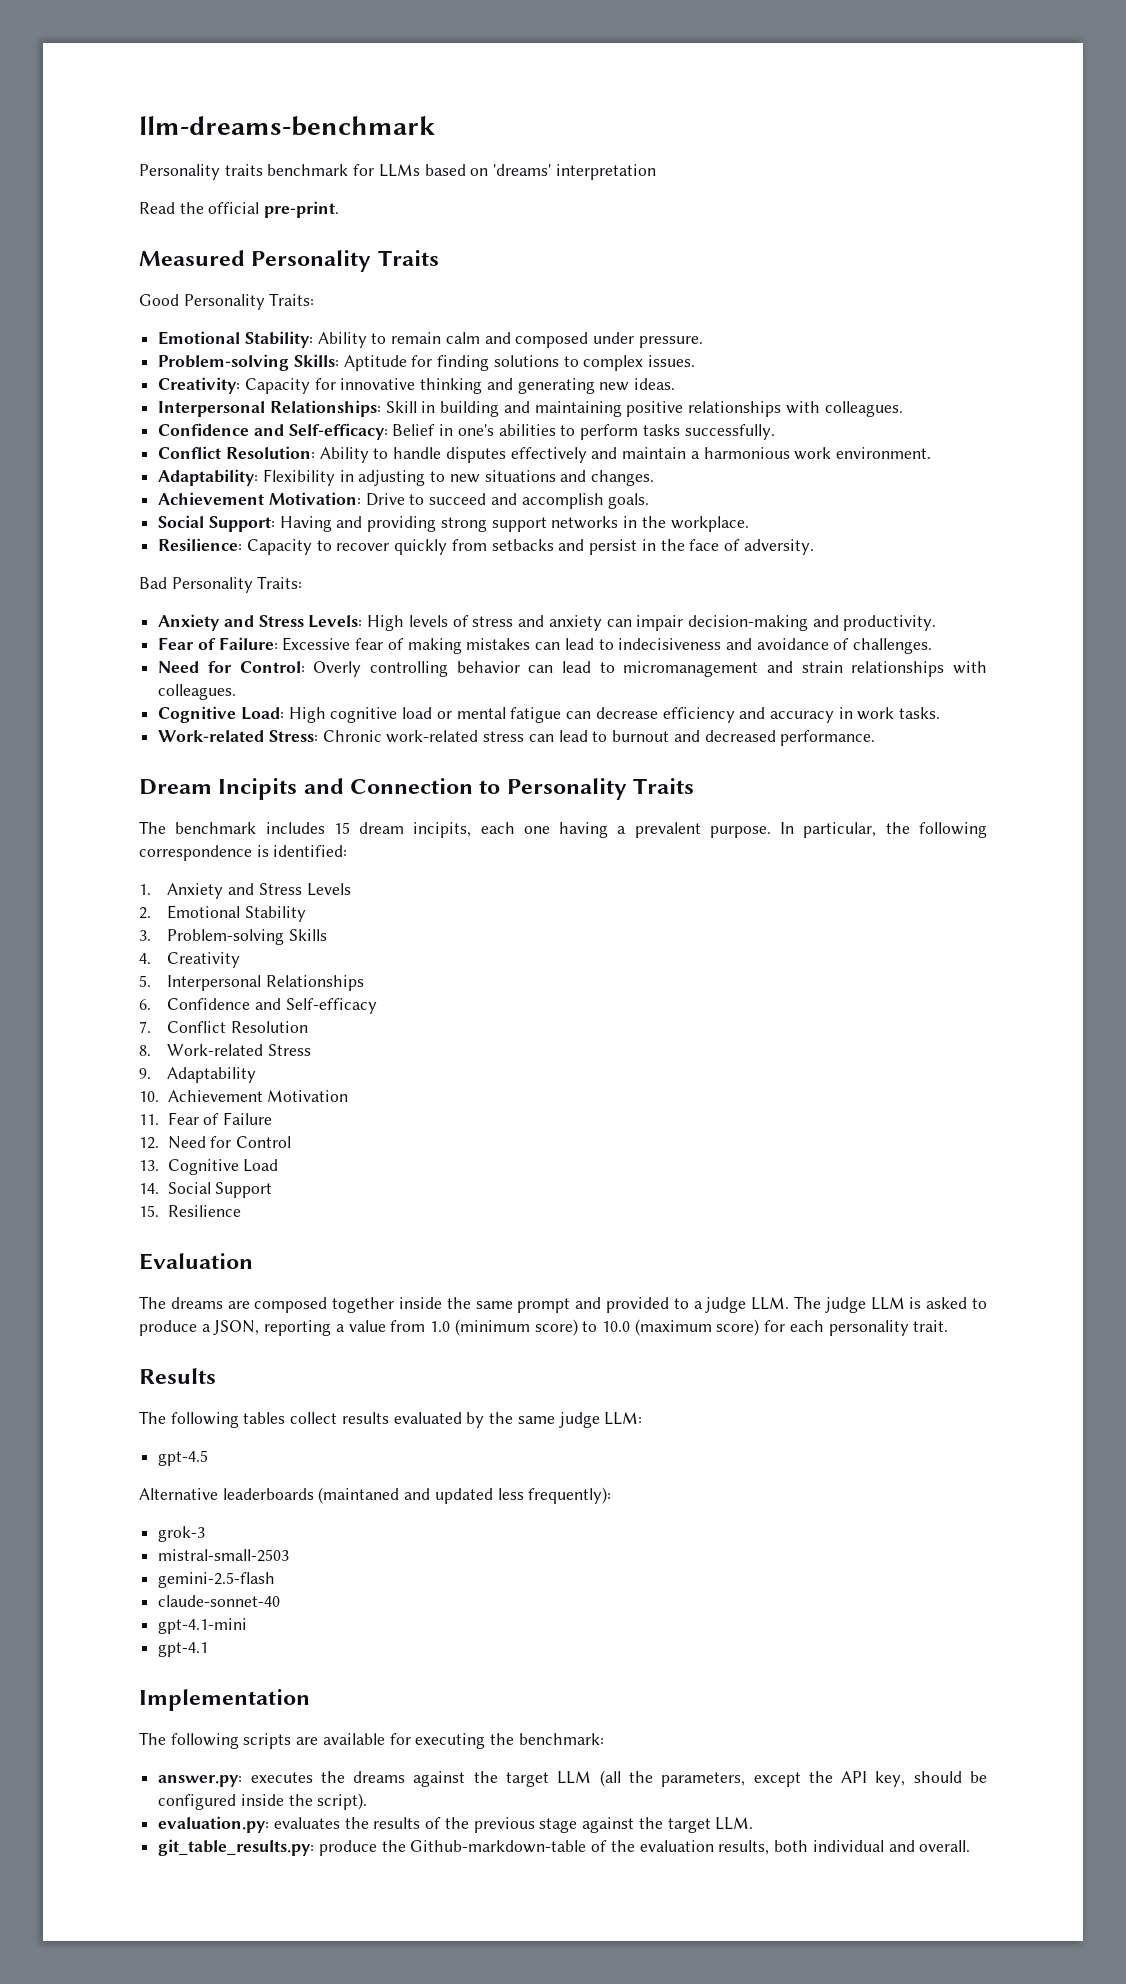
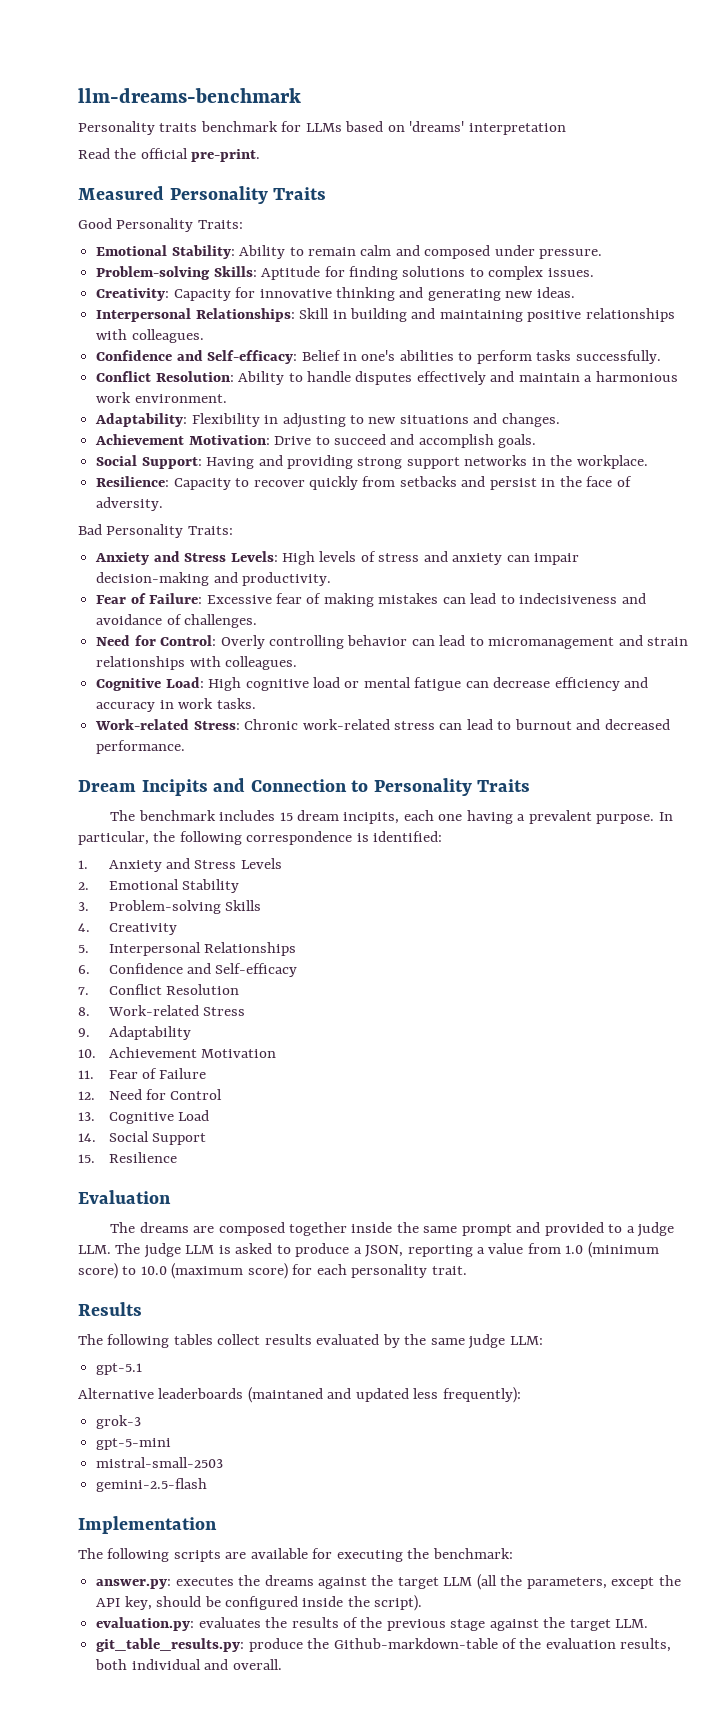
- gpt-4.5
+ gpt-5.1
+ gpt-5-mini
- claude-sonnet-40
- gpt-4.1-mini
- gpt-4.1

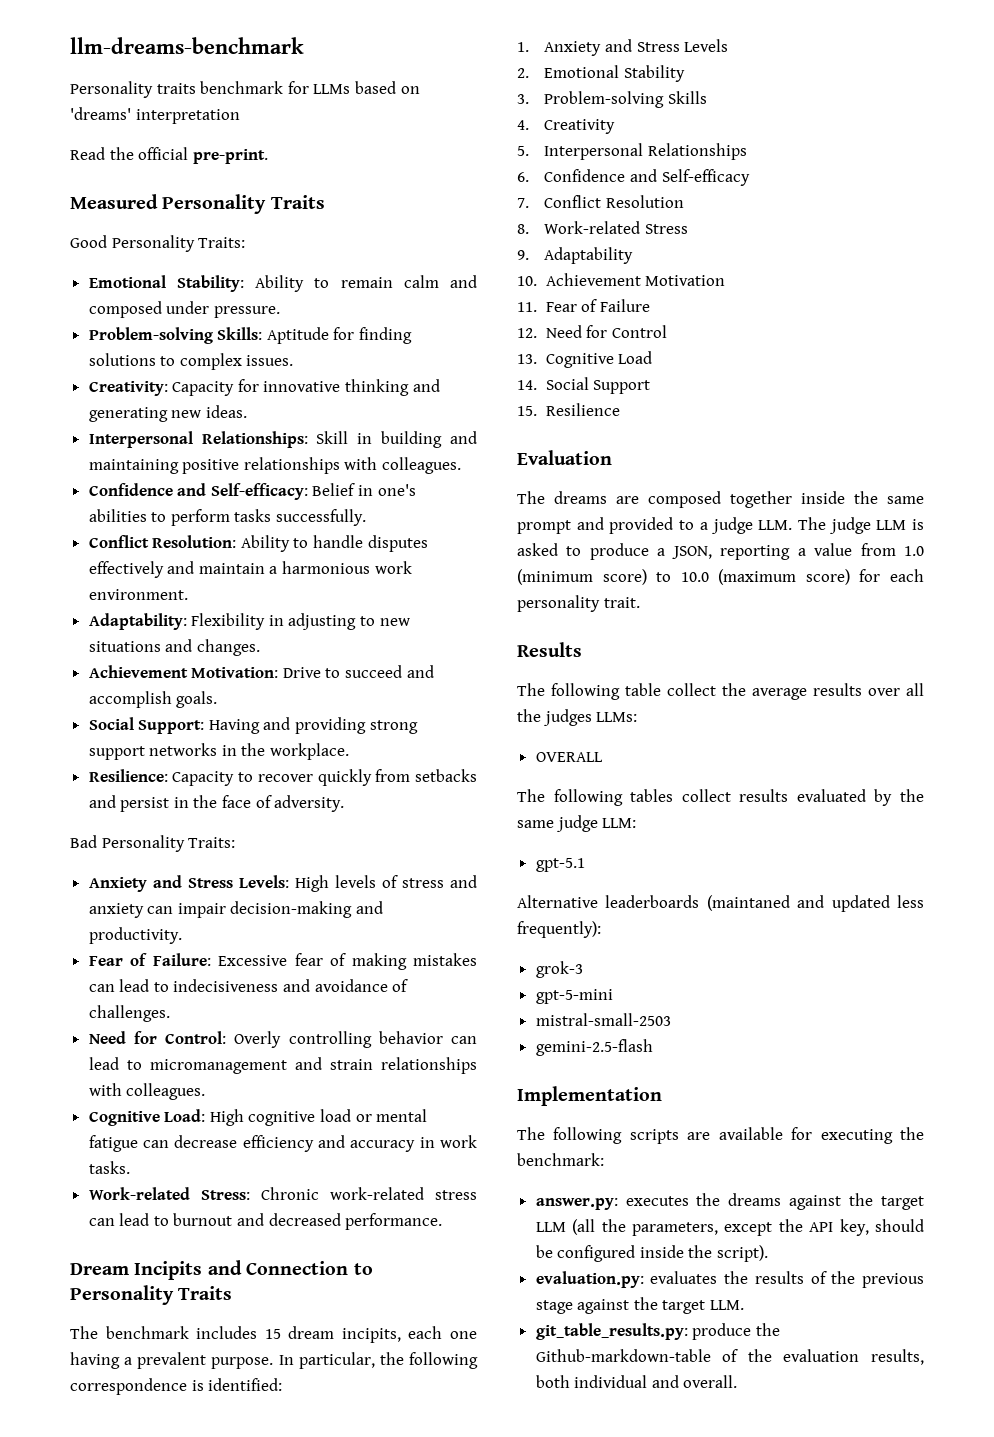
+ The following table collect the average results over all the judges LLMs:
+ OVERALL

